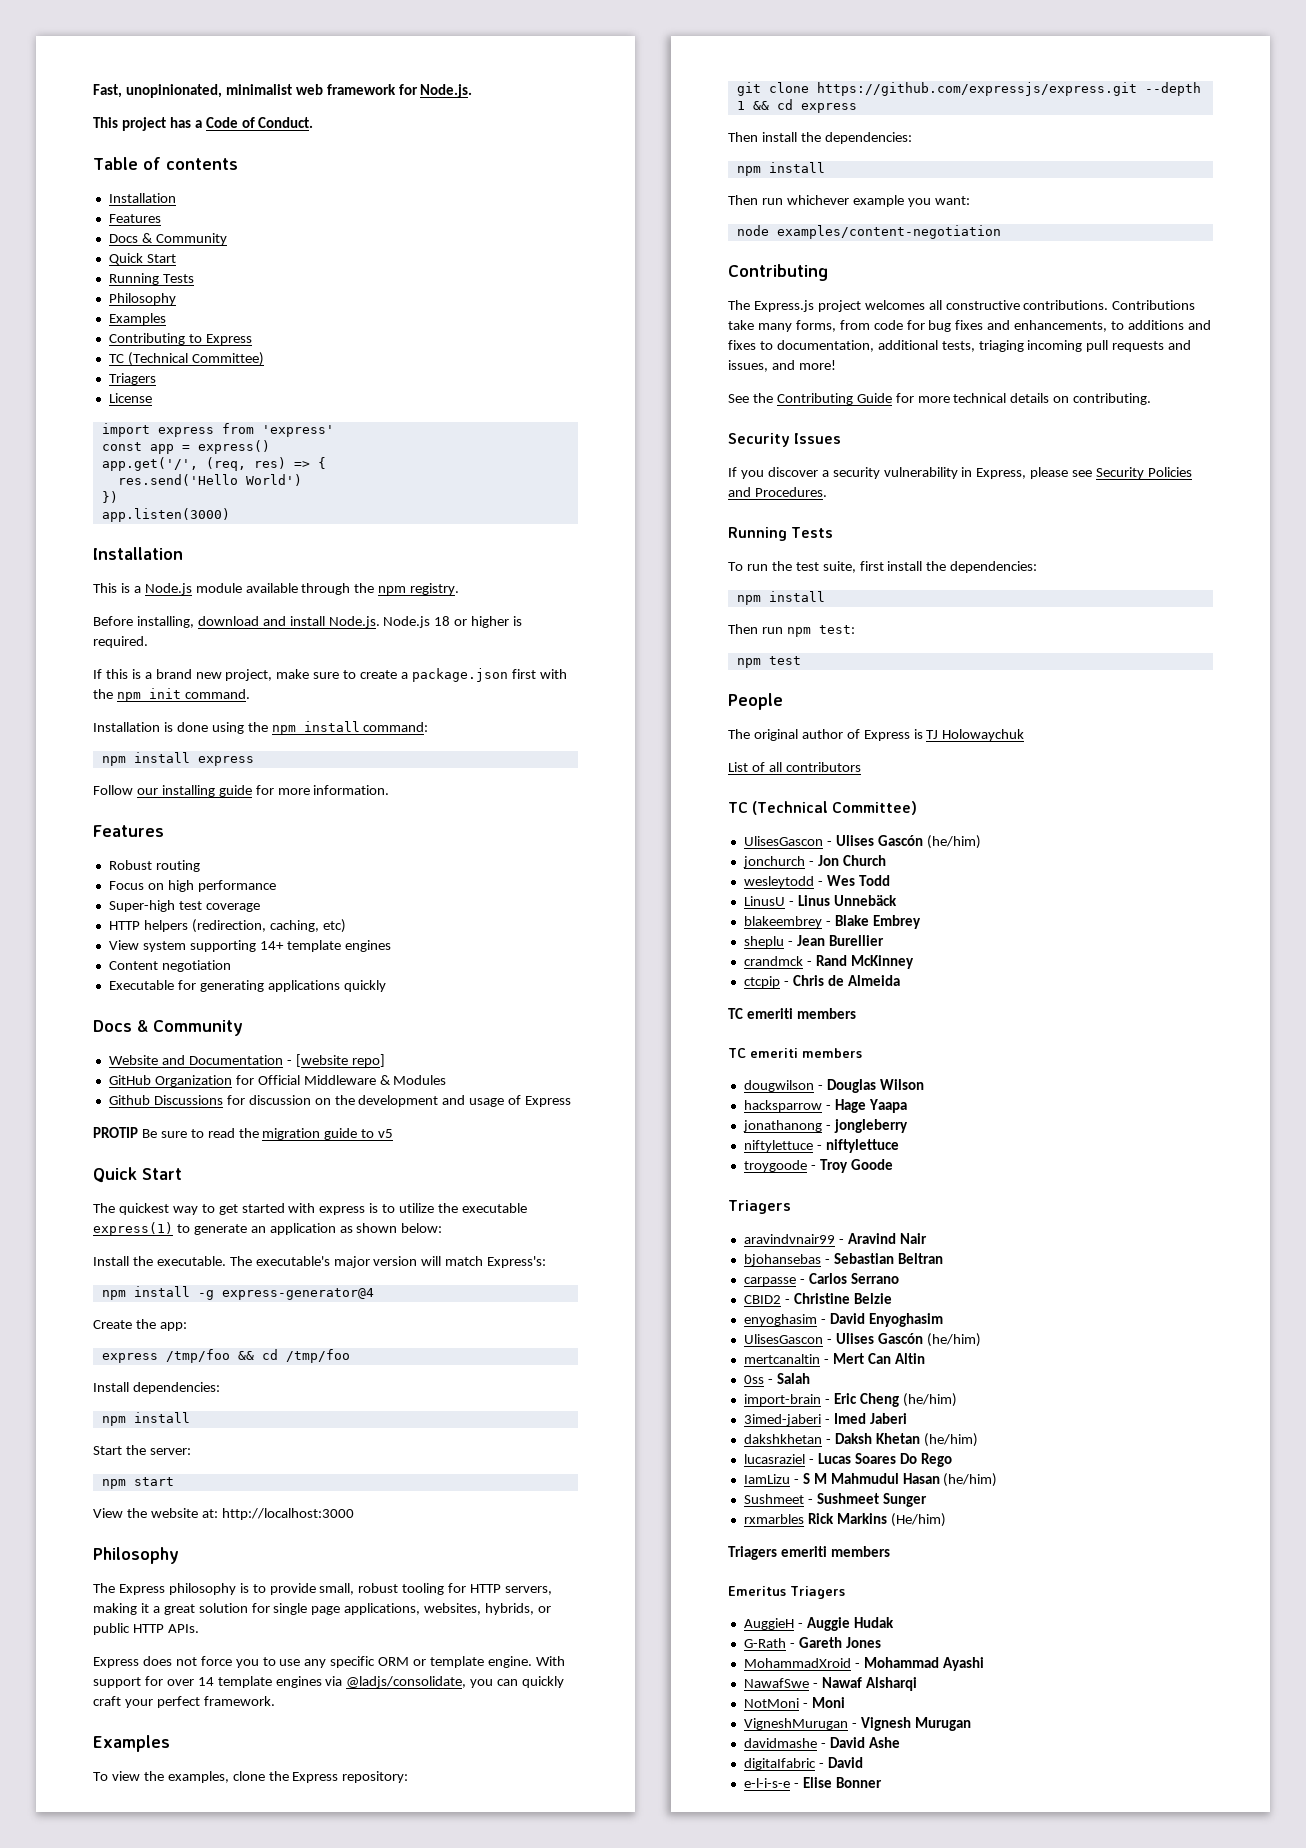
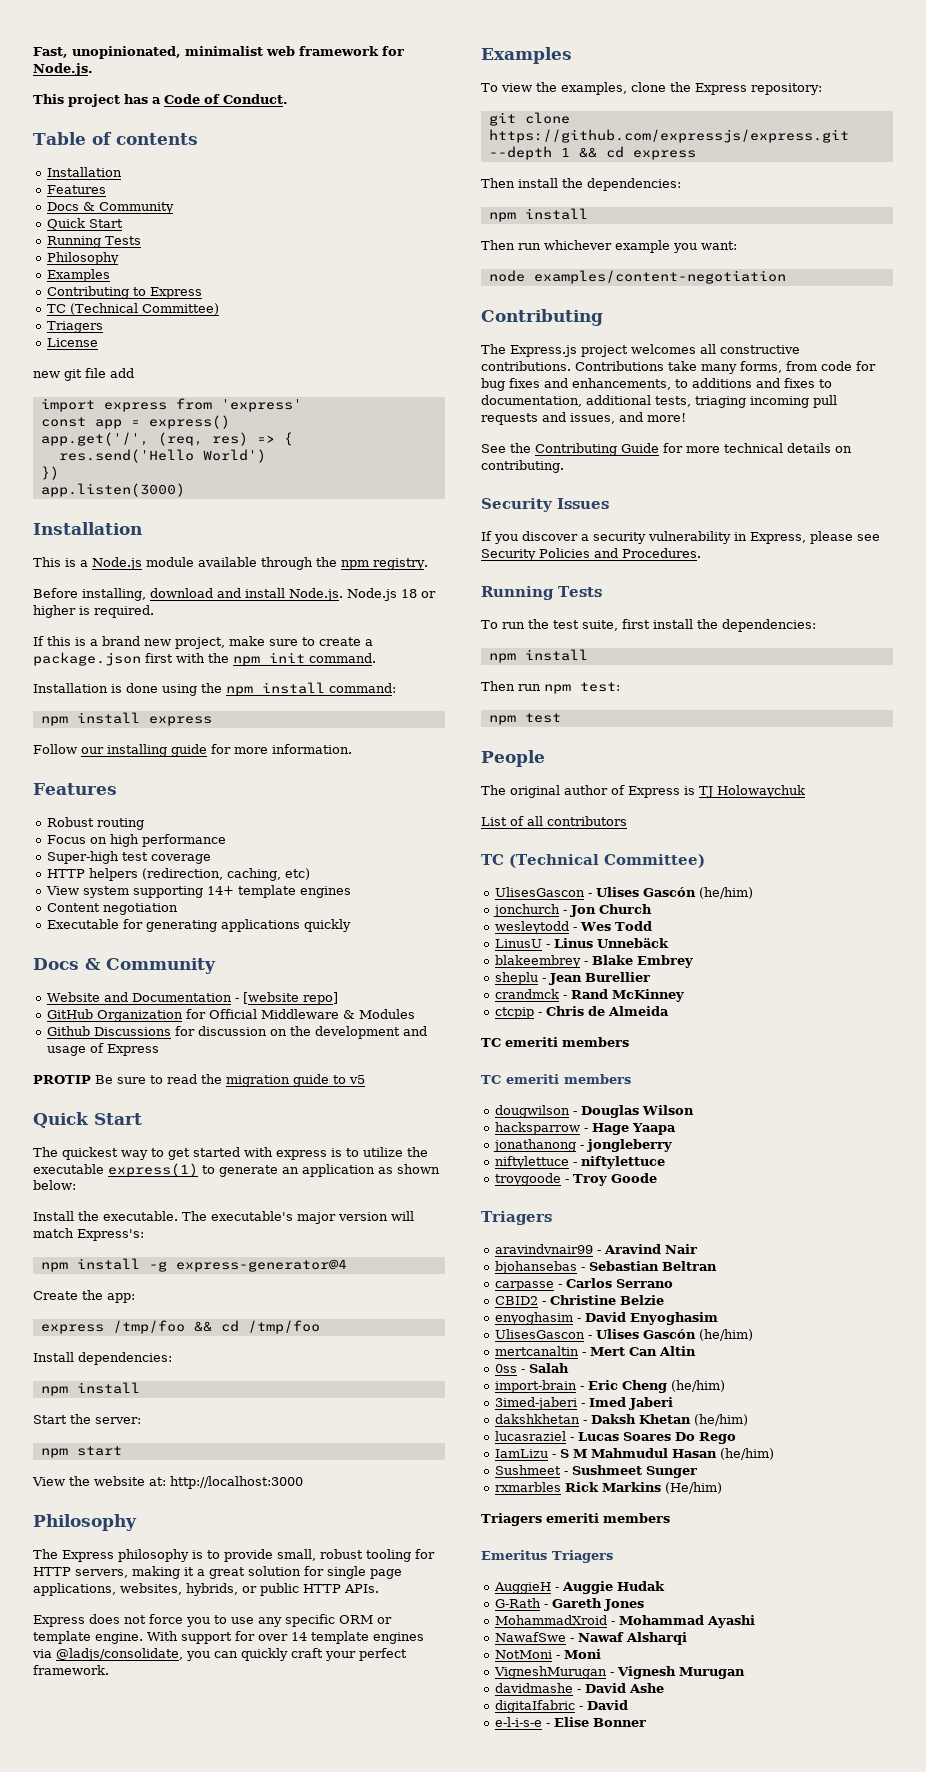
+ new git file add

